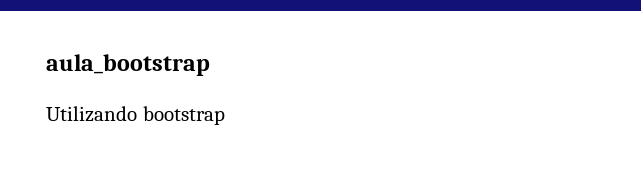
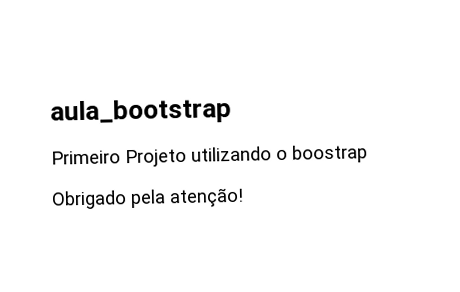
- Utilizando bootstrap
+ Primeiro Projeto utilizando o boostrap
+ Obrigado pela atenção!

